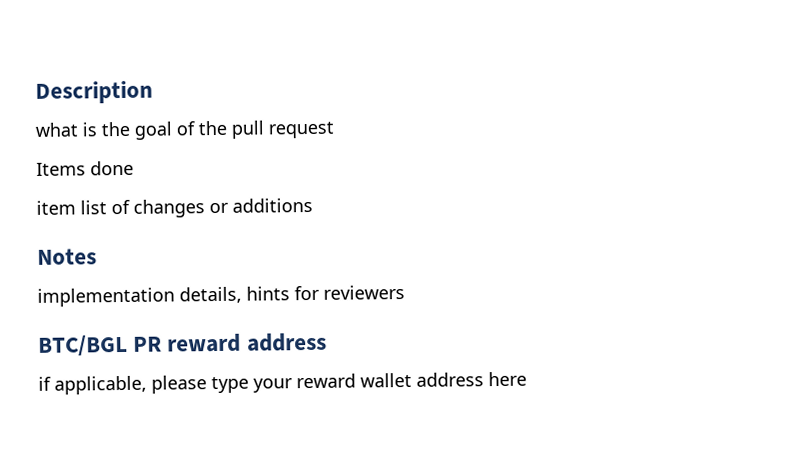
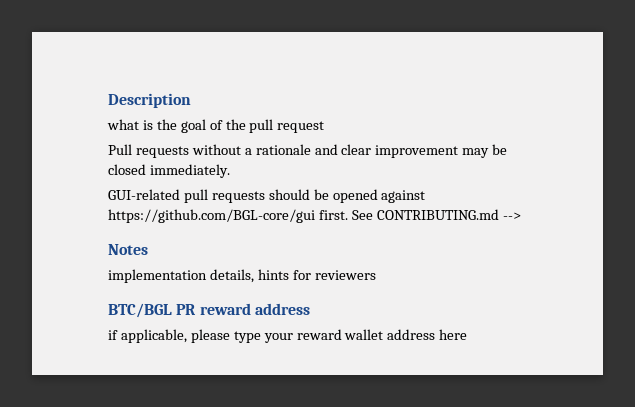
- Items done
- item list of changes or additions
+ Pull requests without a rationale and clear improvement may be closed immediately.
+ GUI-related pull requests should be opened against https://github.com/BGL-core/gui first. See CONTRIBUTING.md -->

